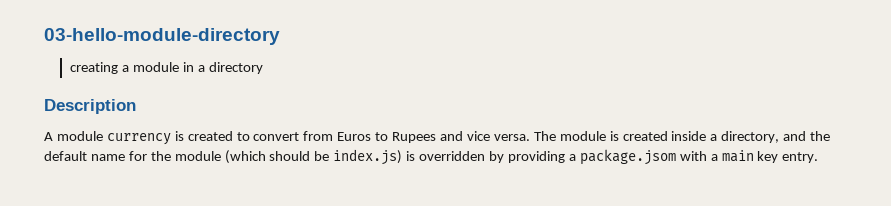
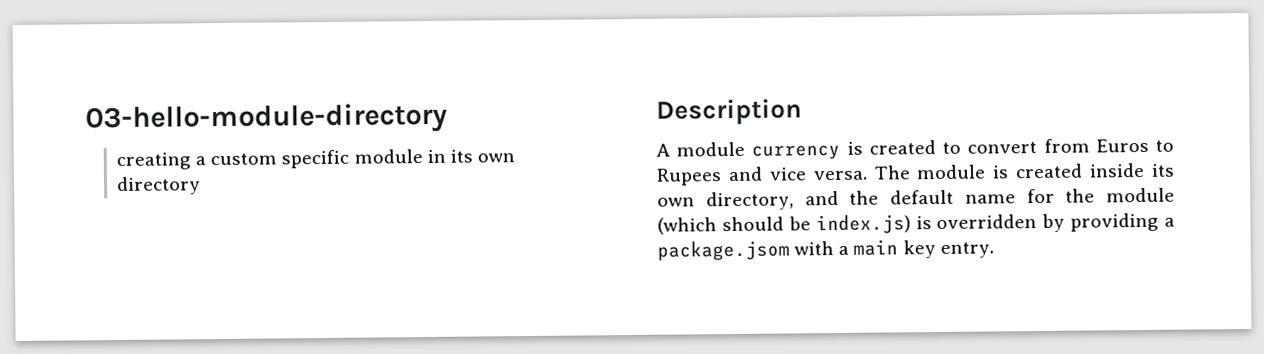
- creating a module in a directory
+ creating a custom specific module in its own directory
- The module is created inside a directory, and the default name for the module (which should be index.js) is overridden by providing a package.jsom with a main key entry.
+ The module is created inside its own directory, and the default name for the module (which should be index.js) is overridden by providing a package.jsom with a main key entry.

